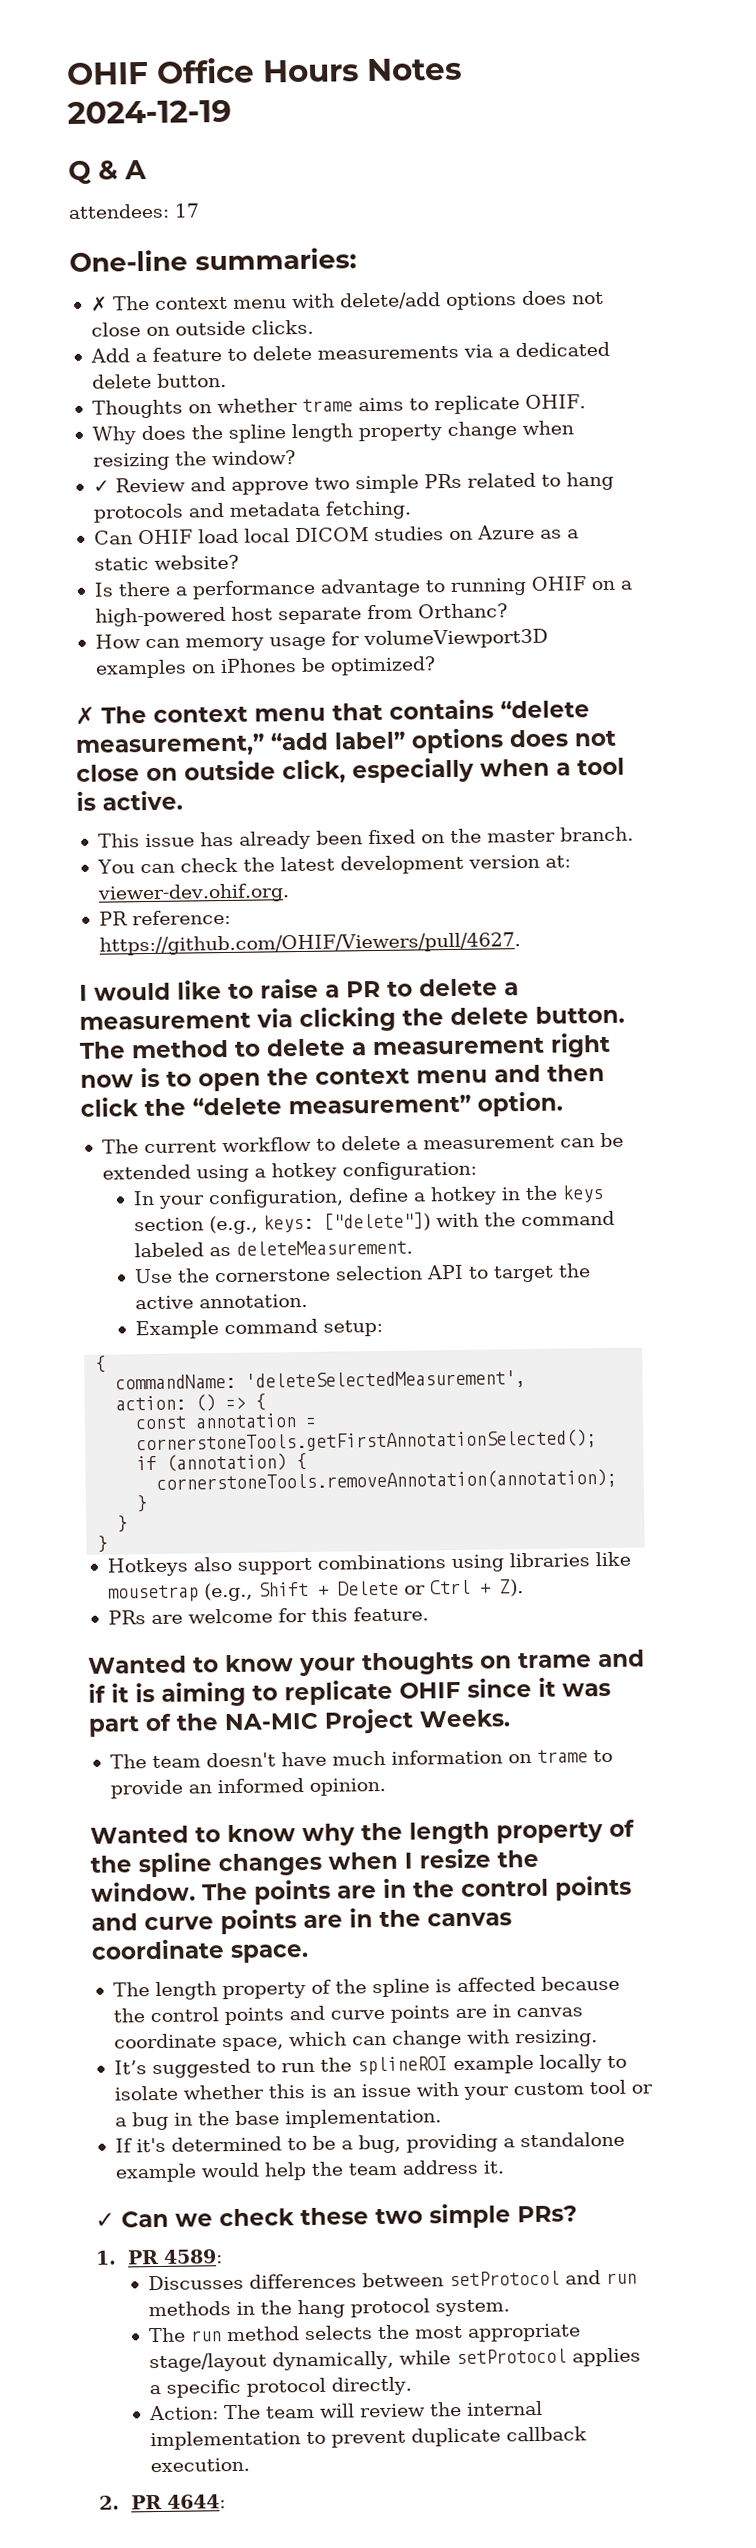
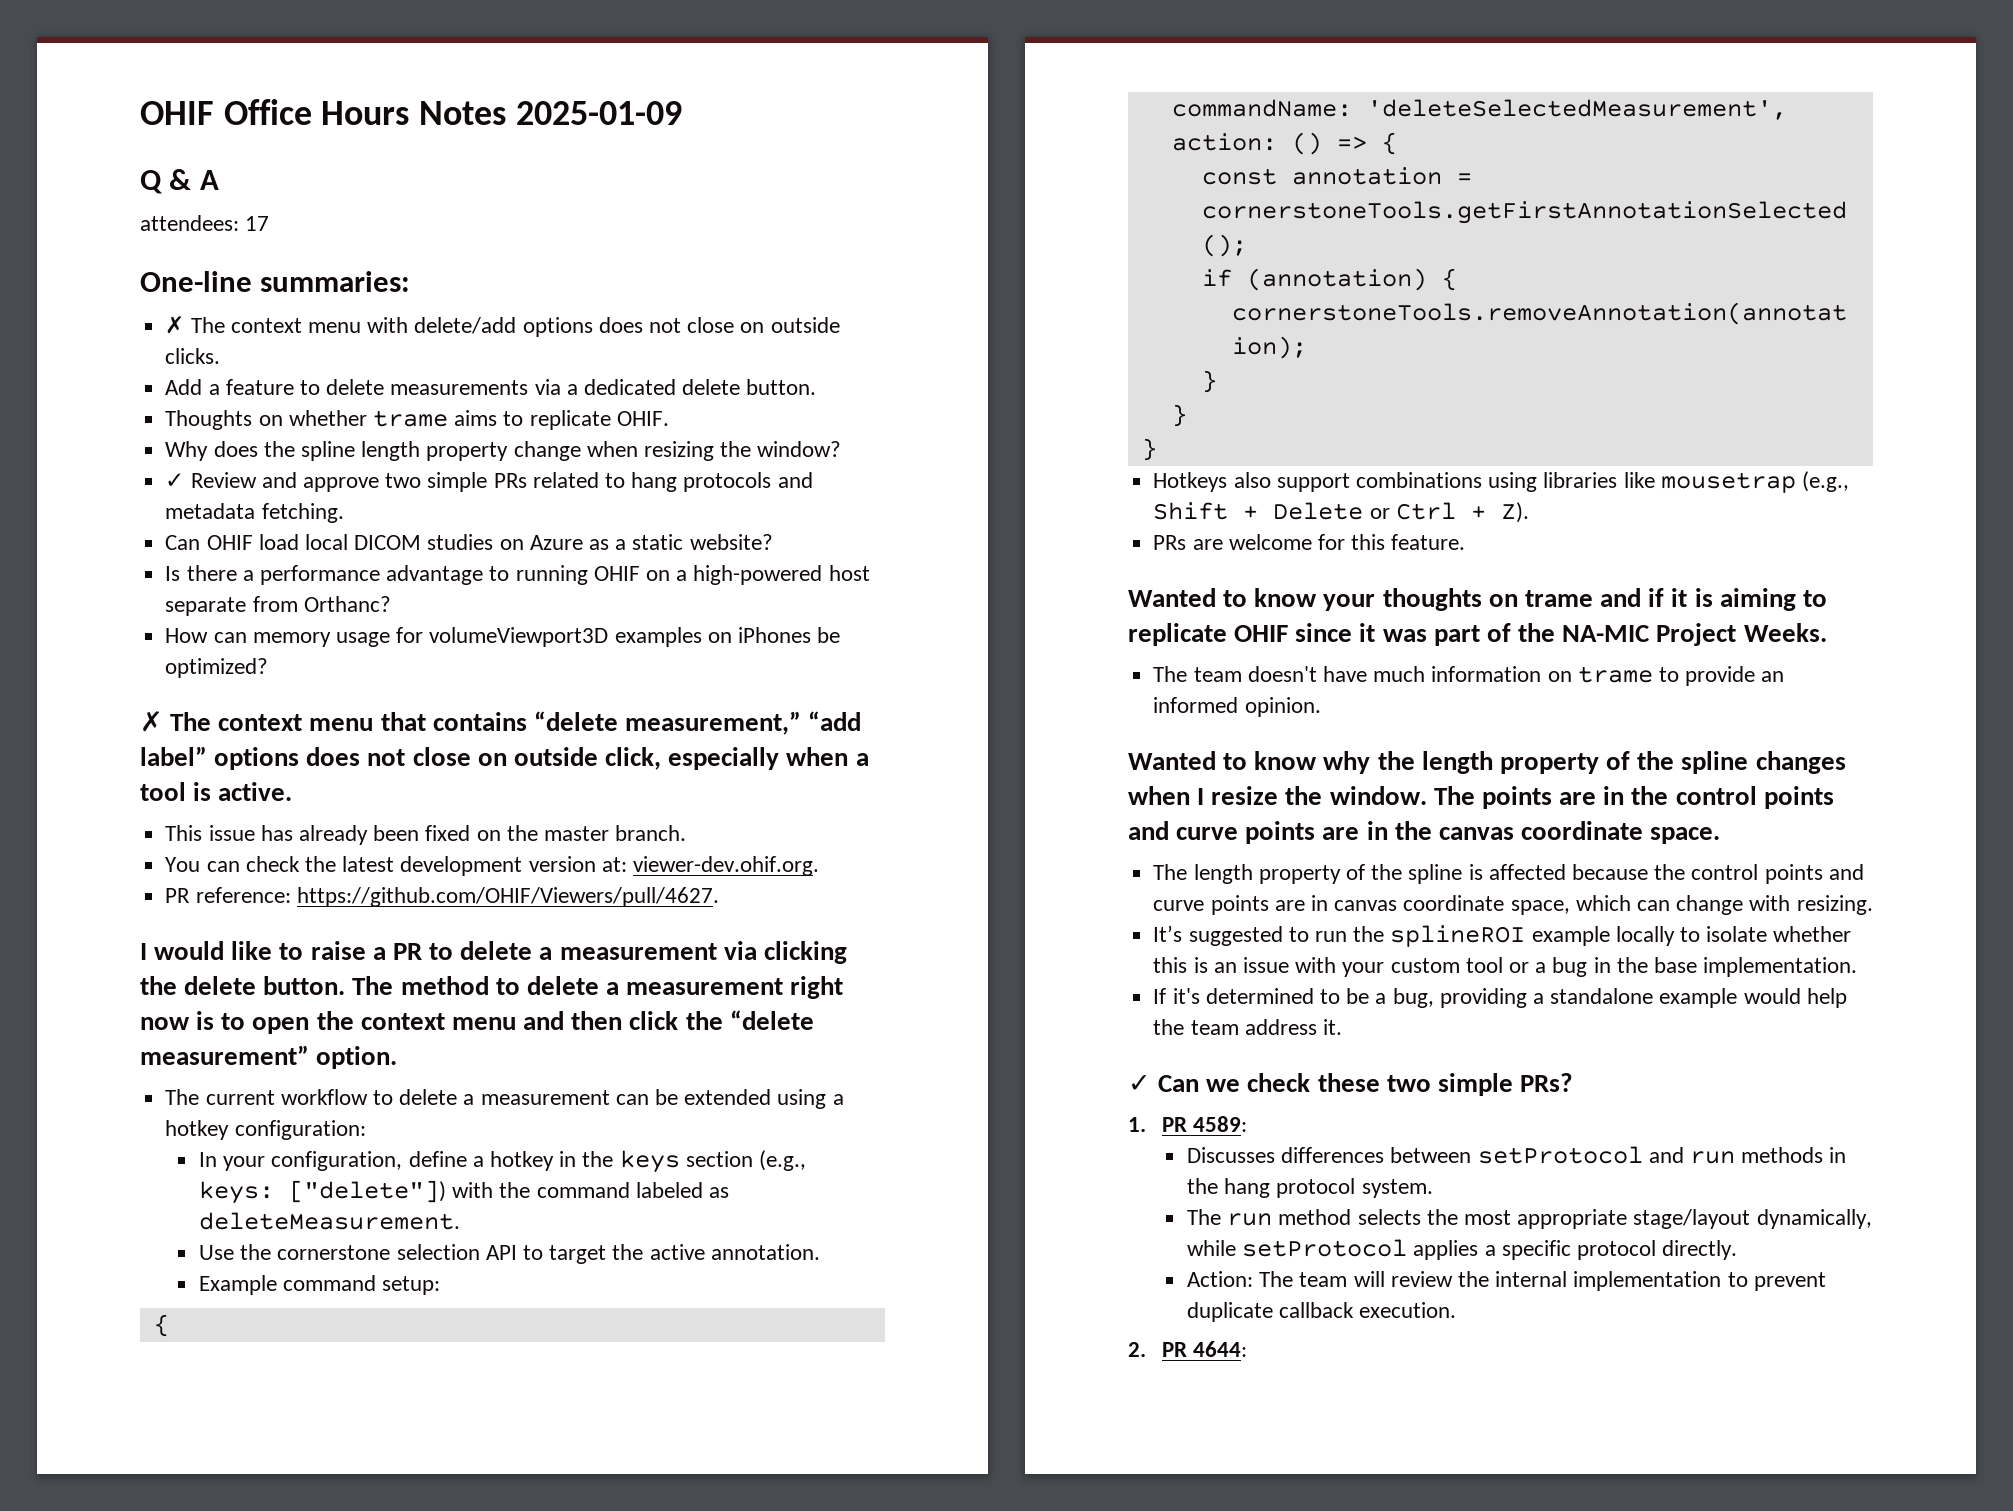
- OHIF Office Hours Notes 2024-12-19
+ OHIF Office Hours Notes 2025-01-09

